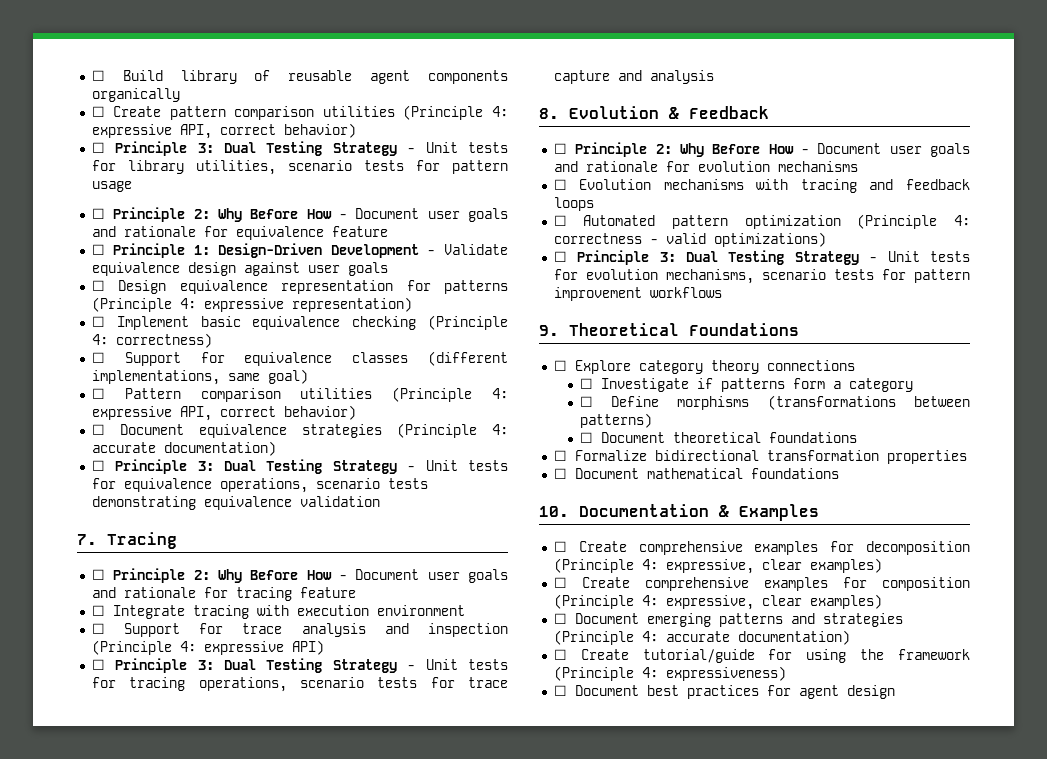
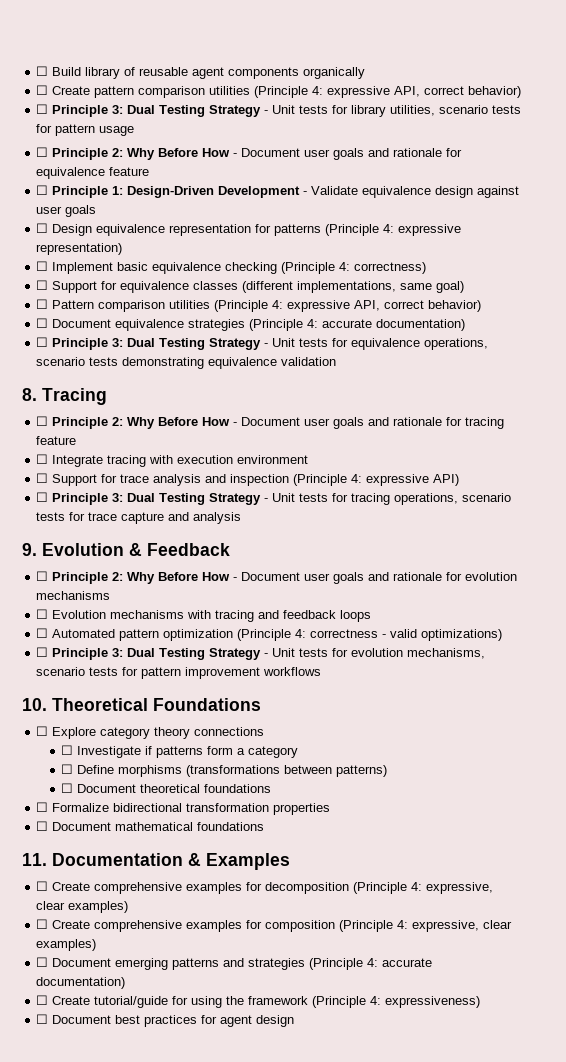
- 7. Tracing
+ 8. Tracing
- 8. Evolution & Feedback
+ 9. Evolution & Feedback
- 9. Theoretical Foundations
+ 10. Theoretical Foundations
- 10. Documentation & Examples
+ 11. Documentation & Examples

